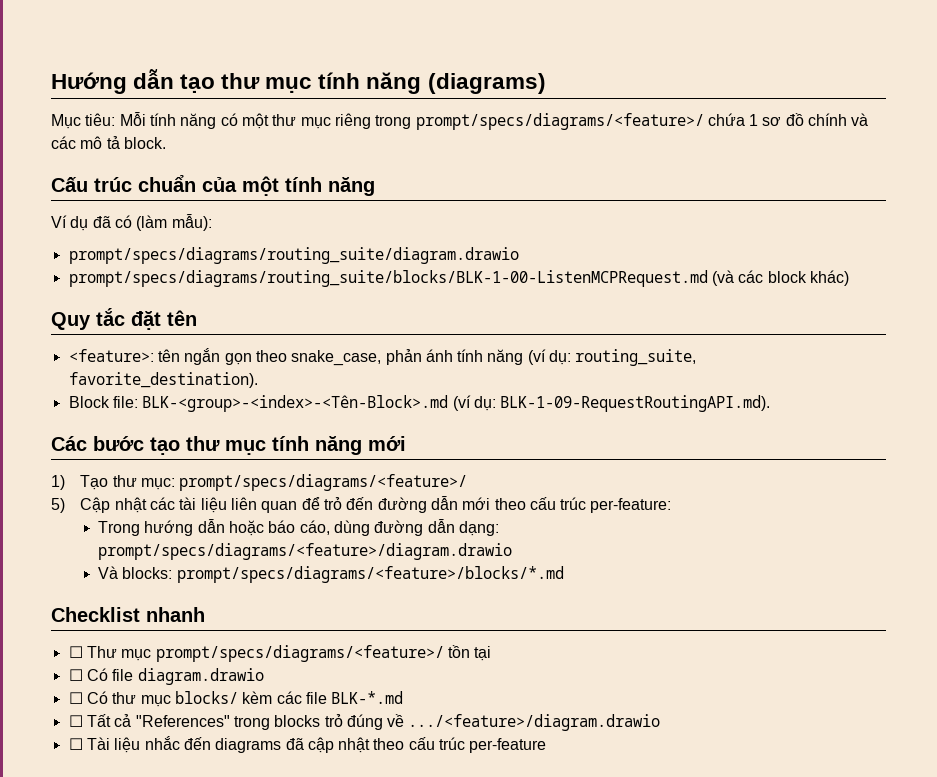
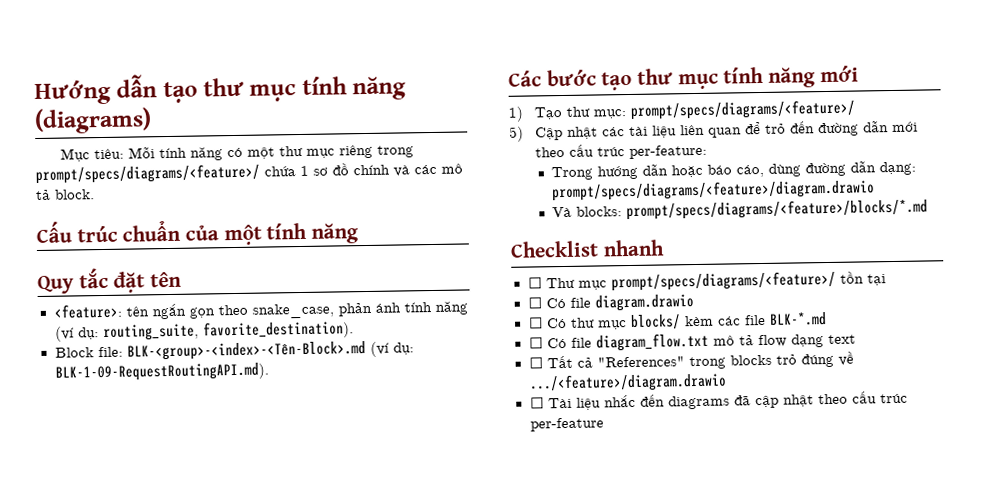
- Ví dụ đã có (làm mẫu):
- prompt/specs/diagrams/routing_suite/diagram.drawio
- prompt/specs/diagrams/routing_suite/blocks/BLK-1-00-ListenMCPRequest.md (và các block khác)
+ ☐ Có file diagram_flow.txt mô tả flow dạng text

